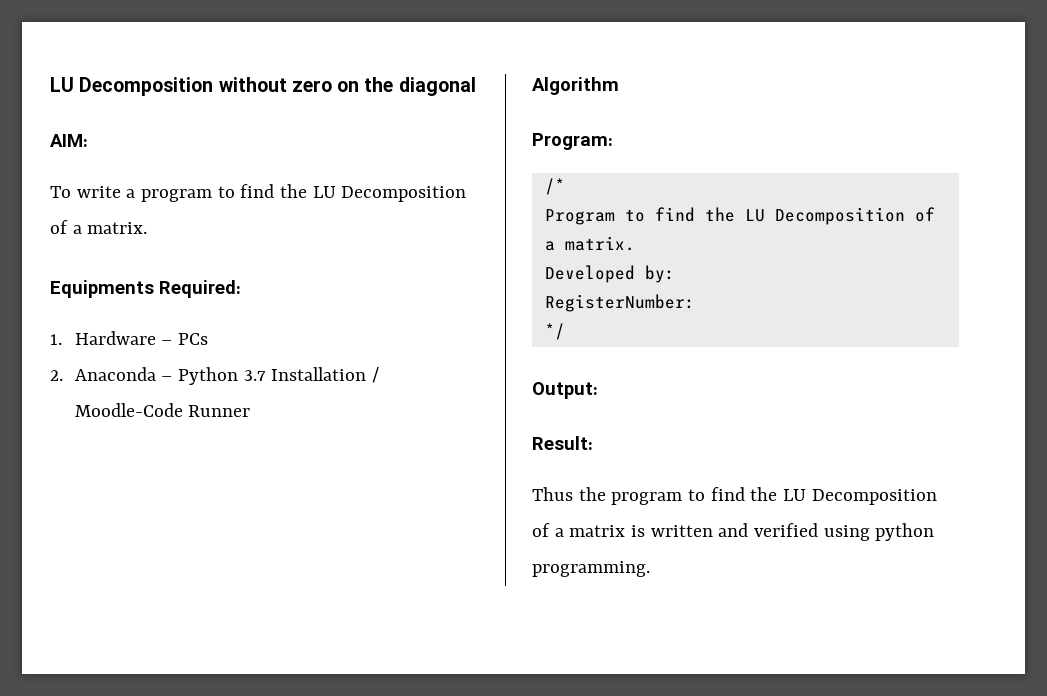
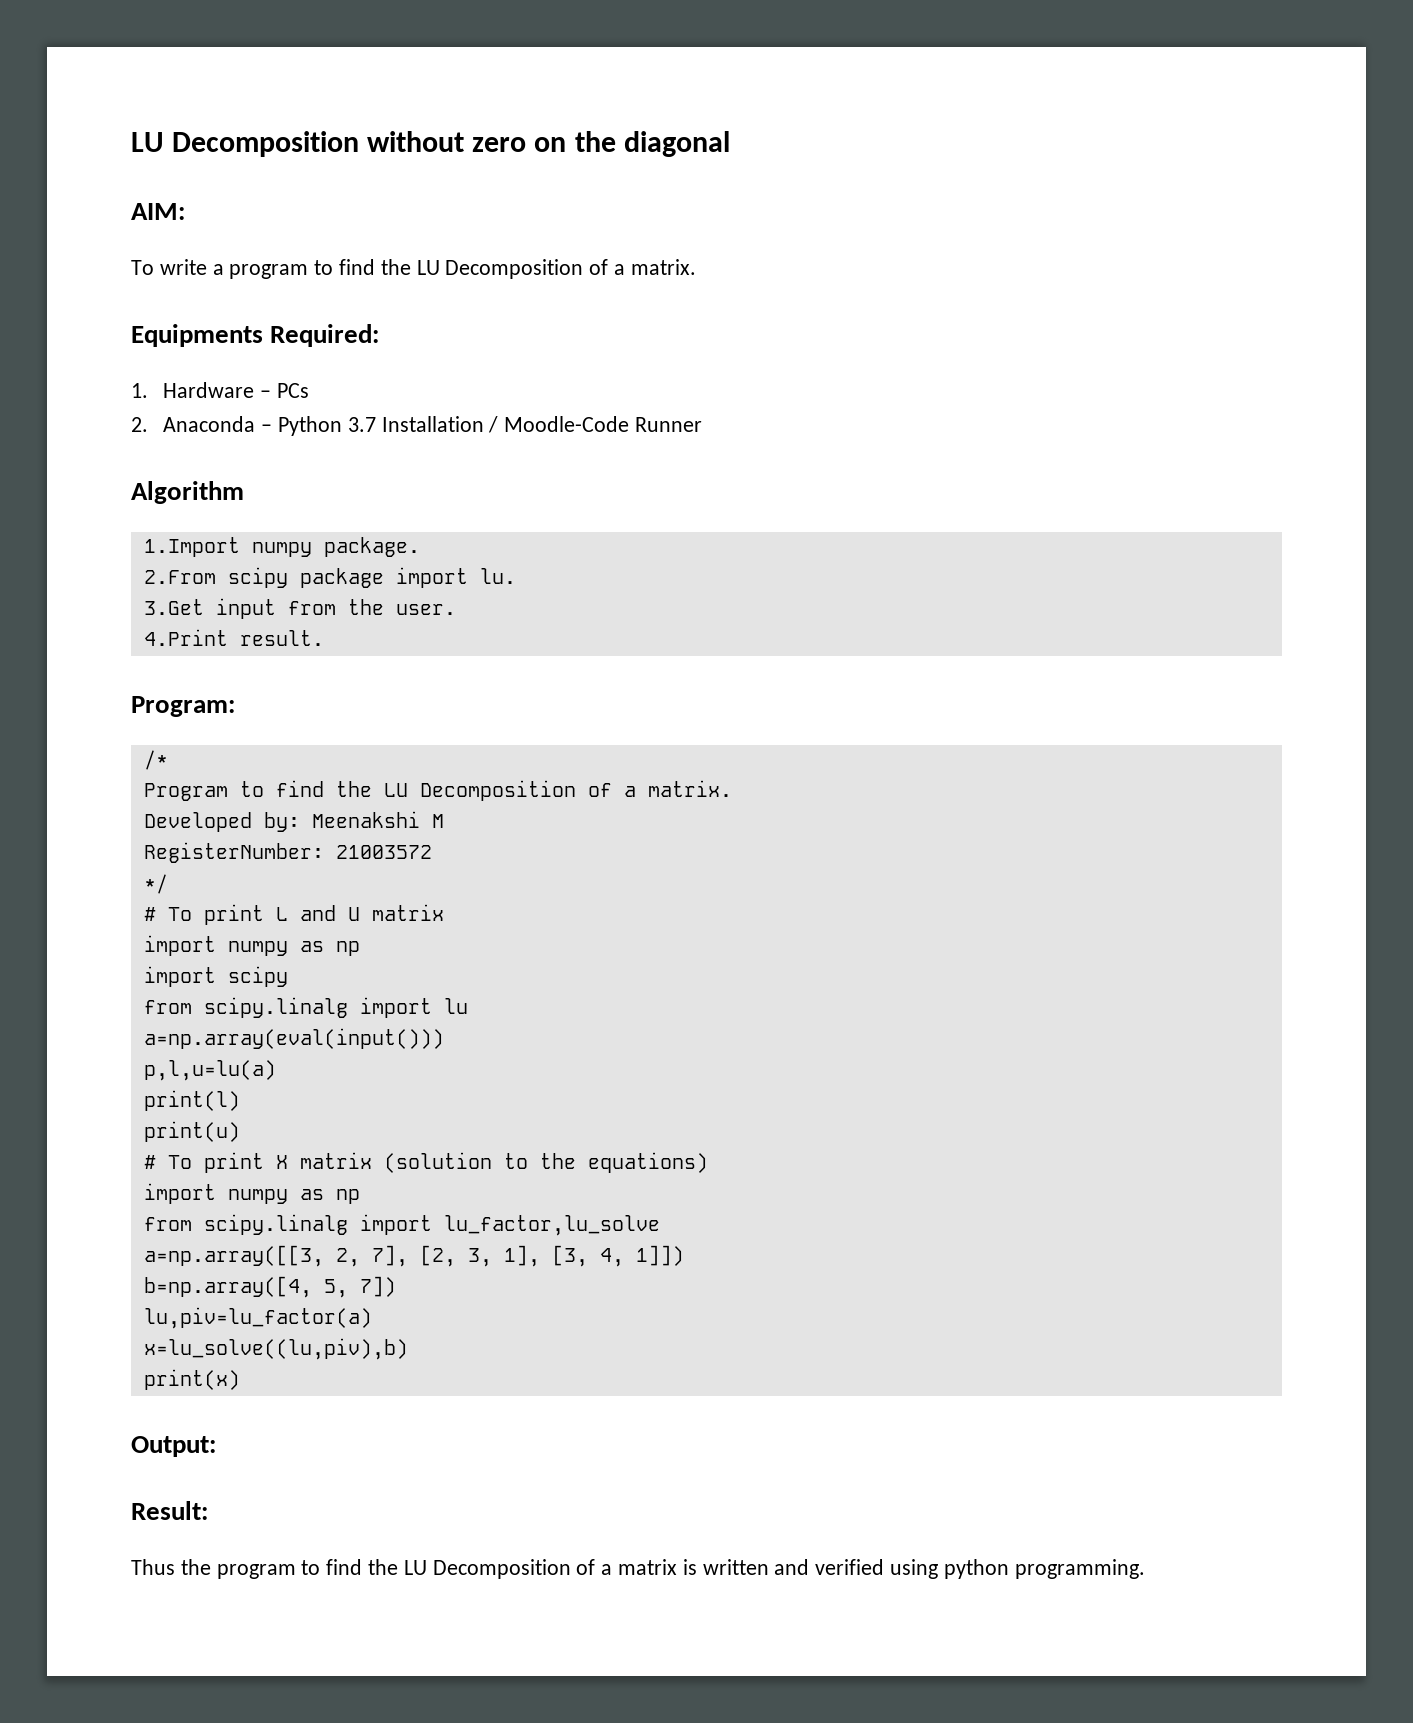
+ 1.Import numpy package.
+ 2.From scipy package import lu.
+ 3.Get input from the user.
+ 4.Print result.
- Developed by:
+ Developed by: Meenakshi M
- RegisterNumber:
+ RegisterNumber: 21003572
+ # To print L and U matrix
+ import numpy as np
+ import scipy
+ from scipy.linalg import lu
+ a=np.array(eval(input()))
+ p,l,u=lu(a)
+ print(l)
+ print(u)
+ # To print X matrix (solution to the equations)
+ import numpy as np
+ from scipy.linalg import lu_factor,lu_solve
+ a=np.array([[3, 2, 7], [2, 3, 1], [3, 4, 1]])
+ b=np.array([4, 5, 7])
+ lu,piv=lu_factor(a)
+ x=lu_solve((lu,piv),b)
+ print(x)

